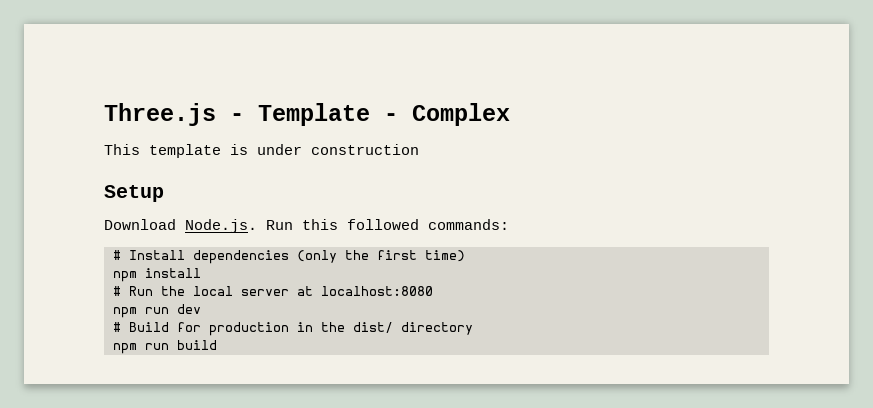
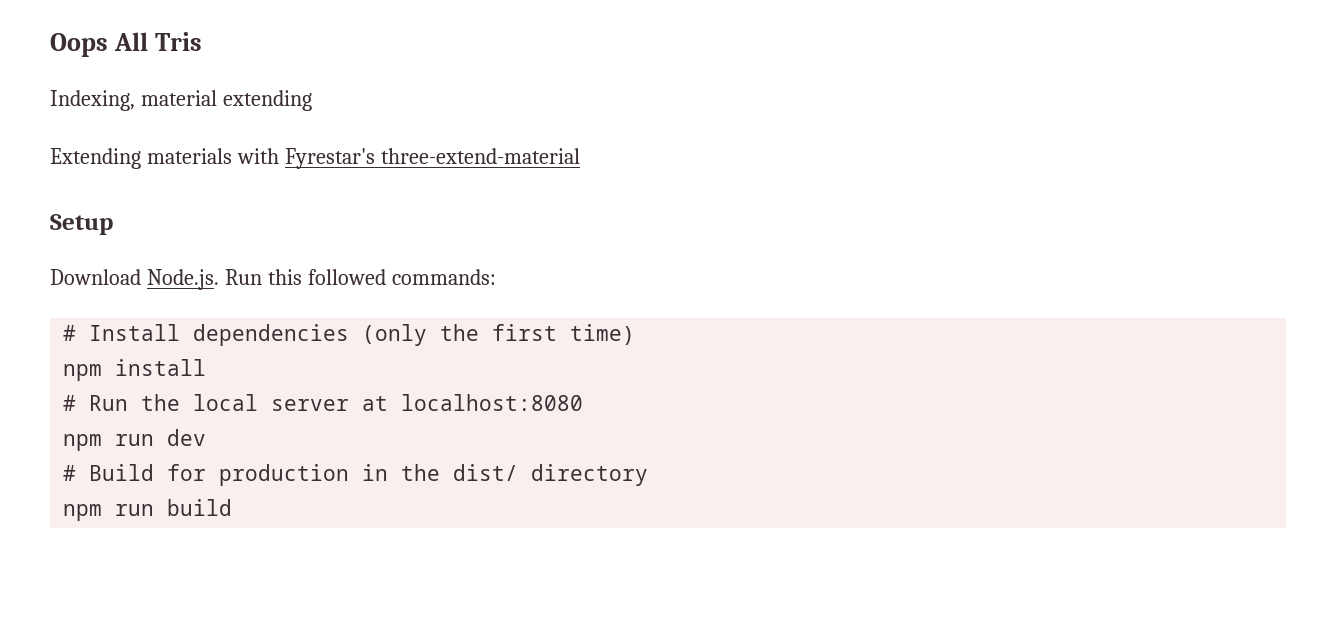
- Three.js - Template - Complex
- This template is under construction
+ Oops All Tris
+ Indexing, material extending
+ Extending materials with Fyrestar's three-extend-material

